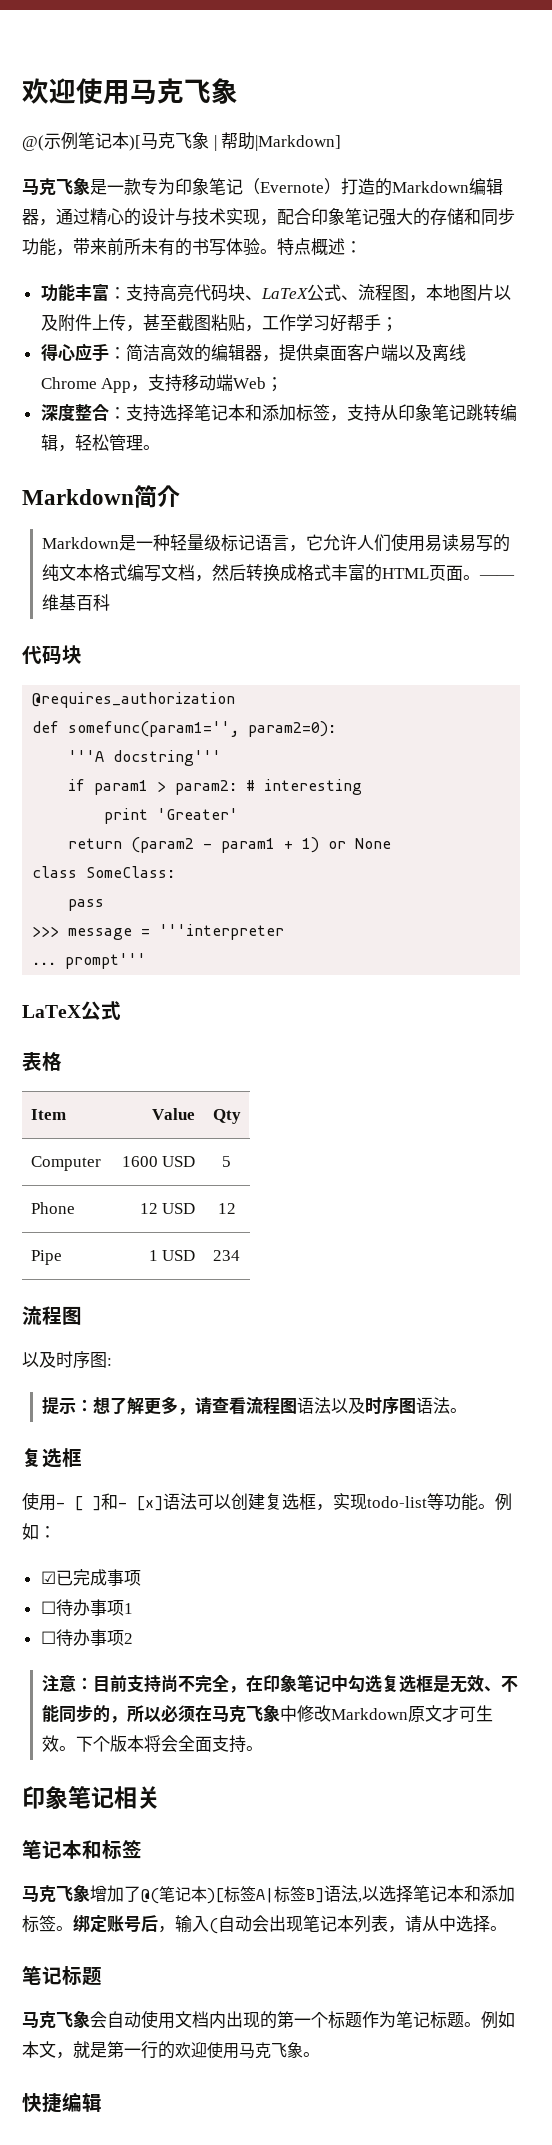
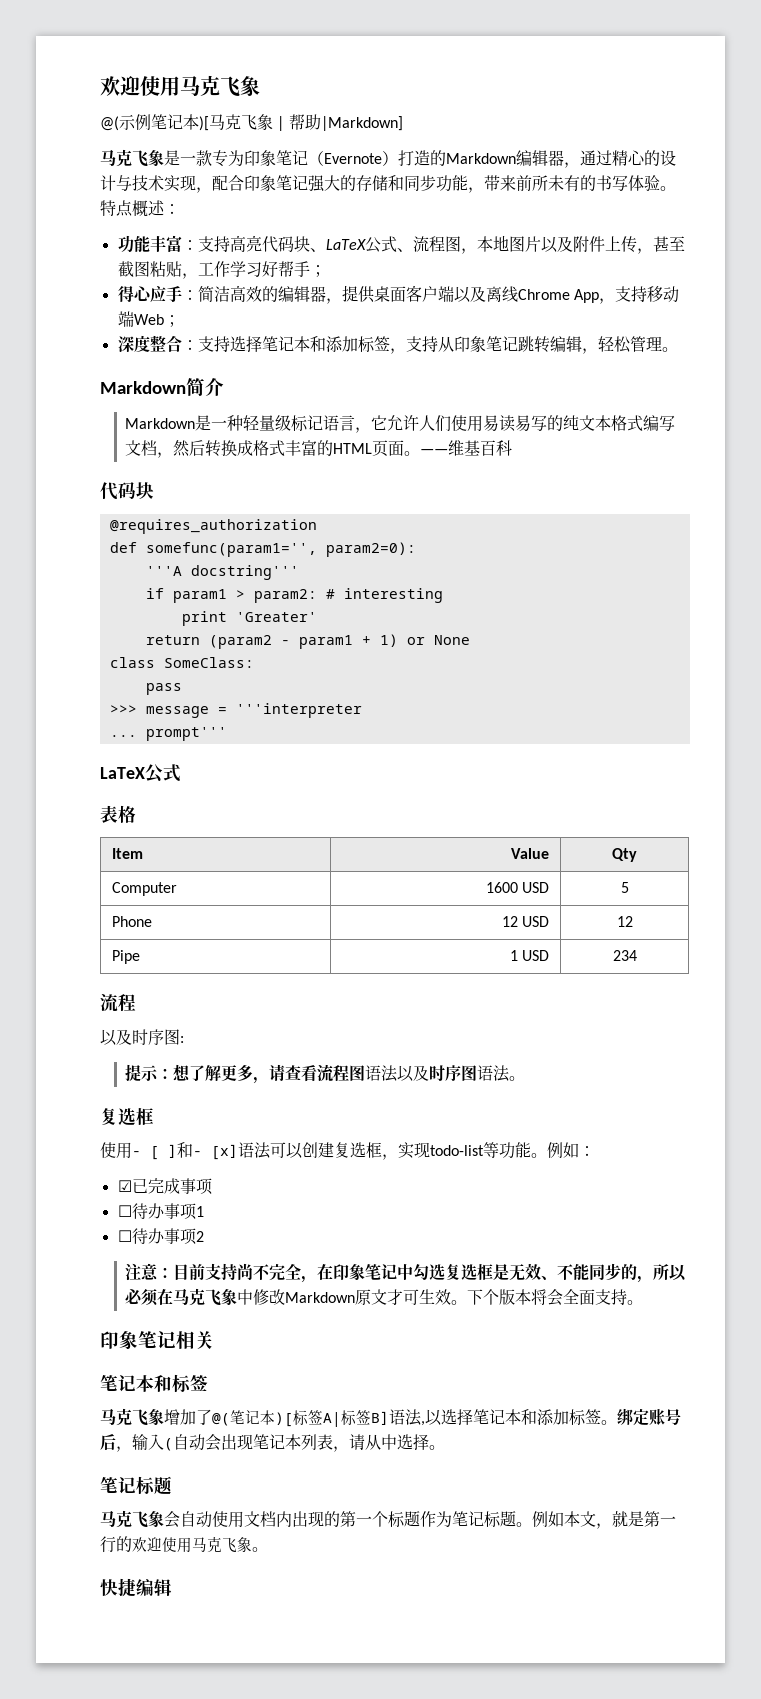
  Pipe | 1 USD | 234
- 流程图
+ 流程

